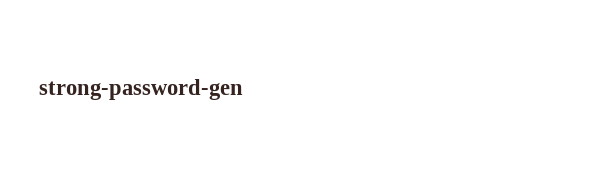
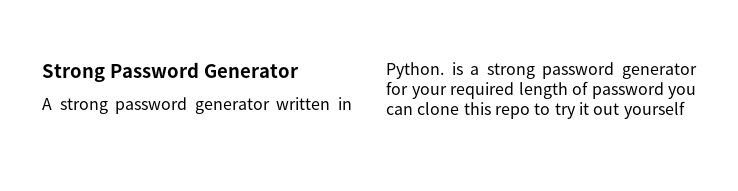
- strong-password-gen
+ Strong Password Generator
+ A strong password generator written in Python. is a strong password generator for your required length of password you can clone this repo to try it out yourself

